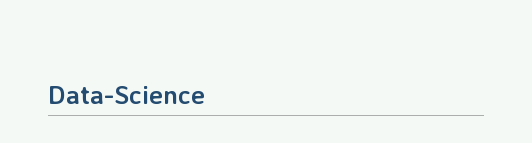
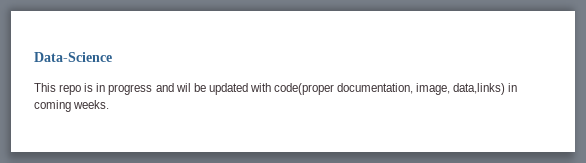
+ This repo is in progress and wil be updated with code(proper documentation, image, data,links) in coming weeks.

